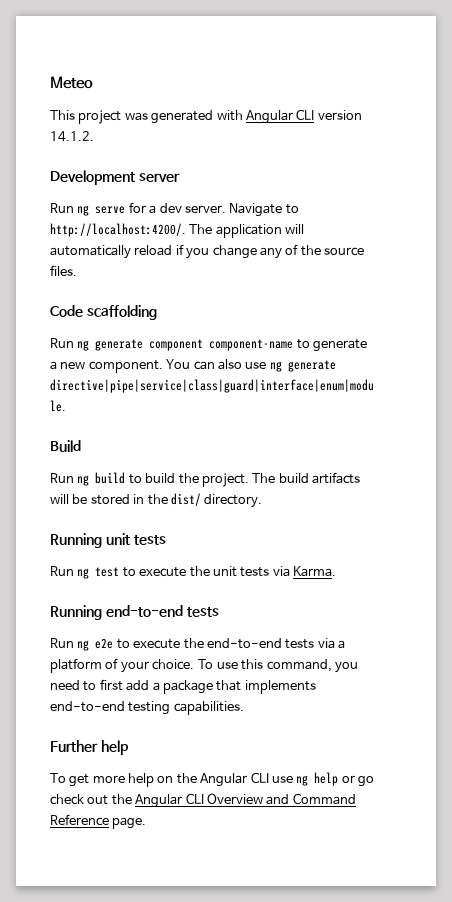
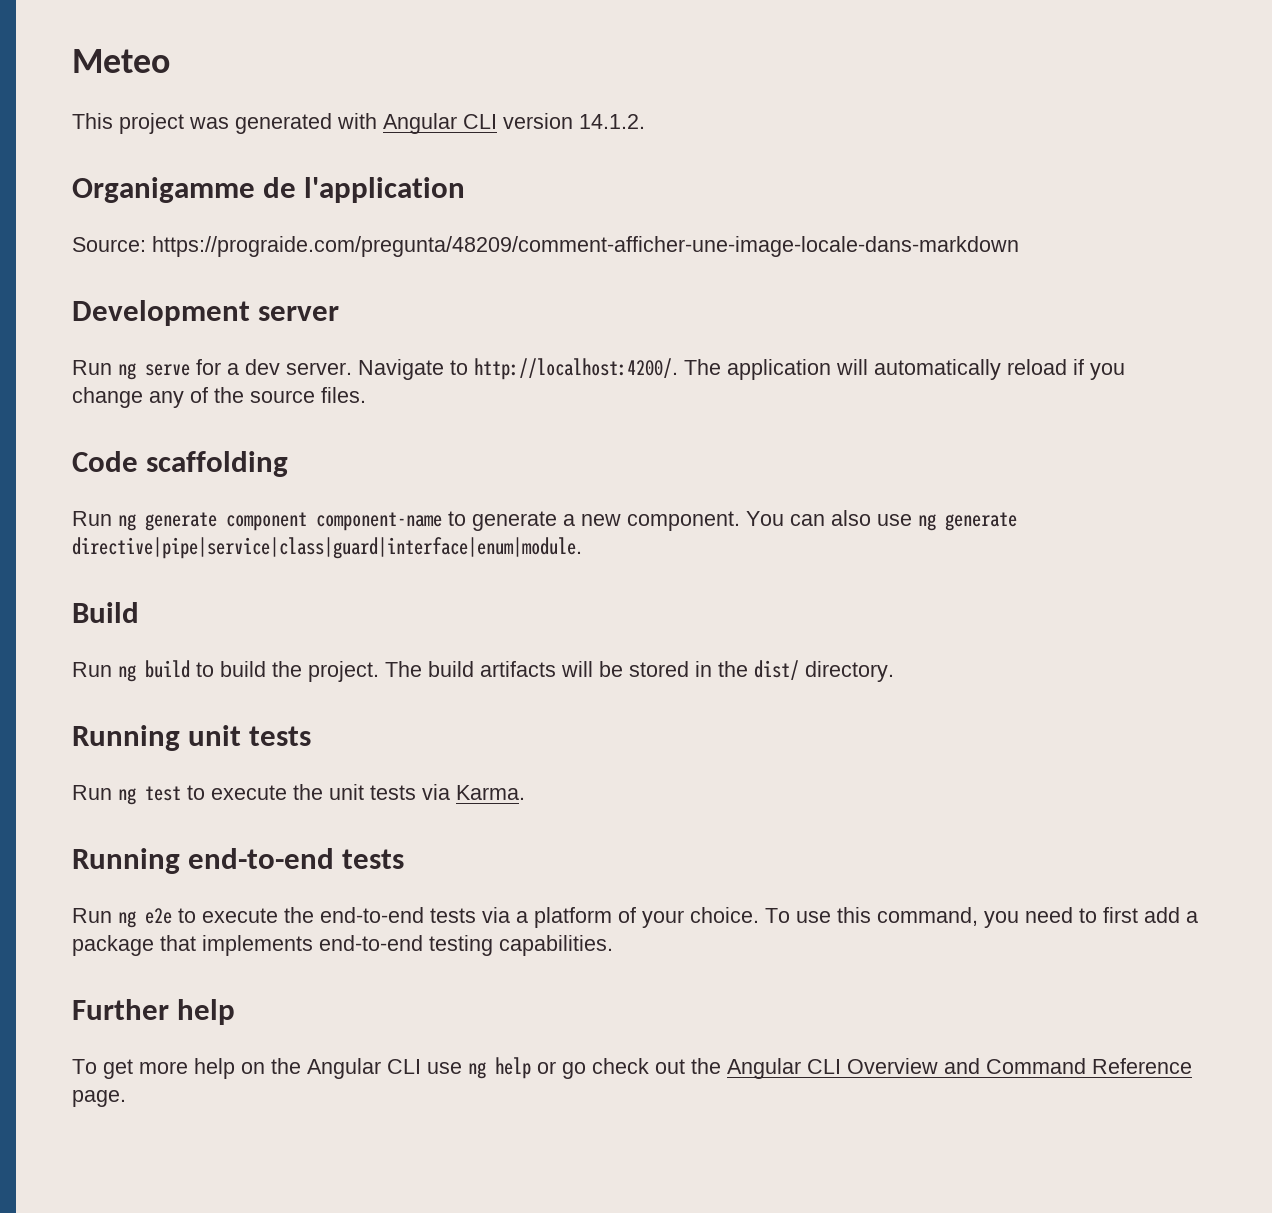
+ Organigamme de l'application
+ Source: https://prograide.com/pregunta/48209/comment-afficher-une-image-locale-dans-markdown

